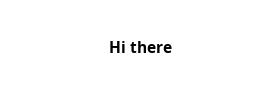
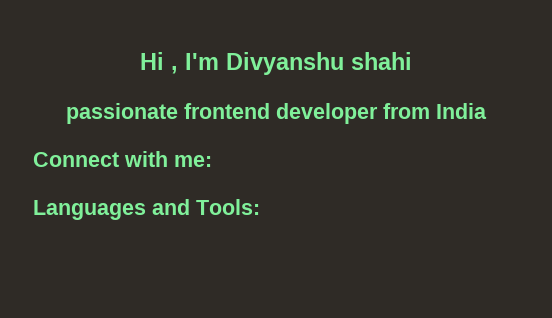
- Hi there
+ Hi , I'm Divyanshu shahi
+ passionate frontend developer from India
+ Connect with me:
+ Languages and Tools:

